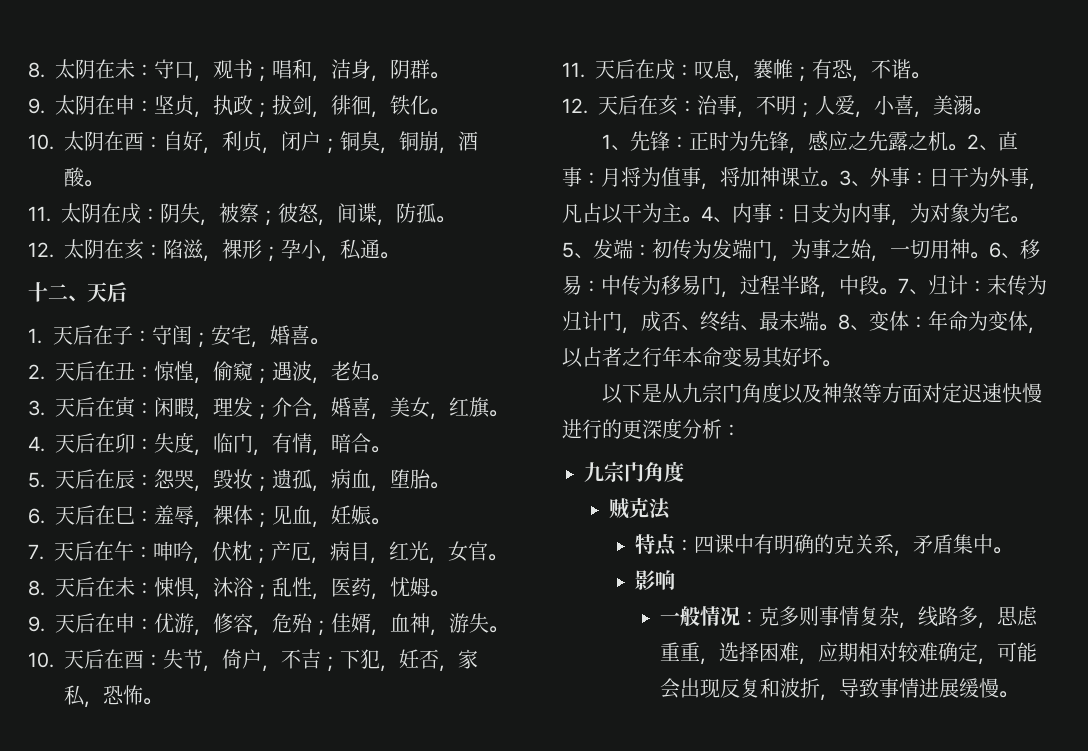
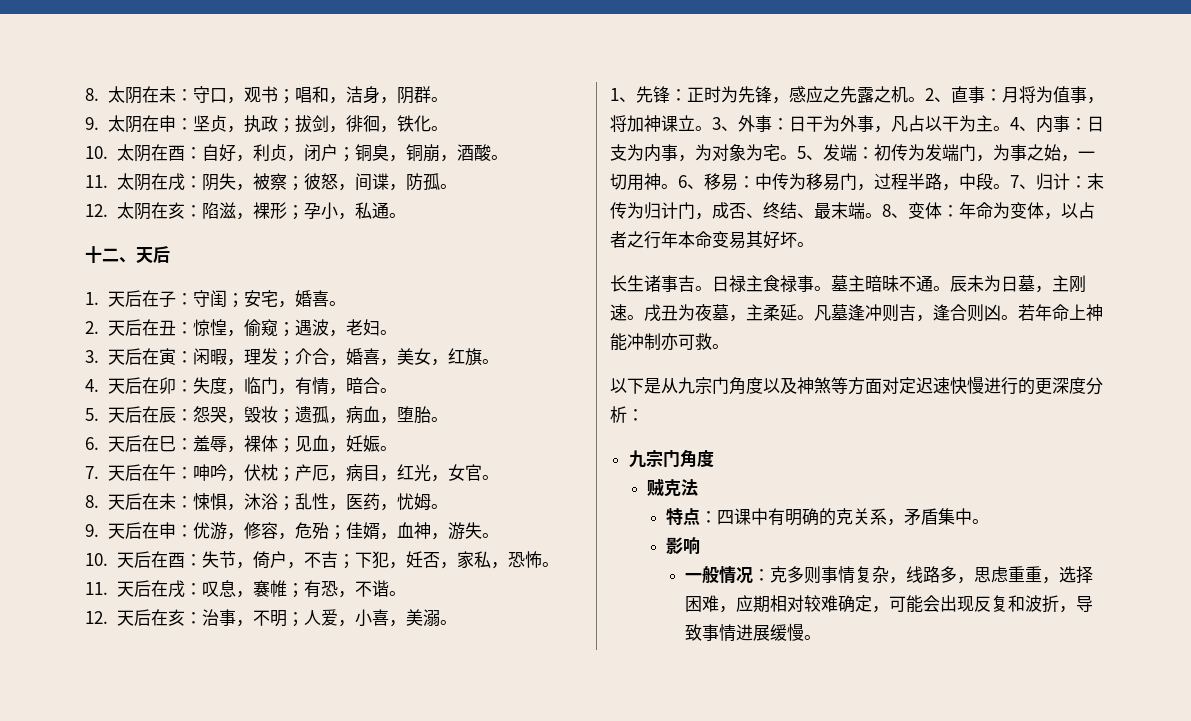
+ 长生诸事吉。日禄主食禄事。墓主暗昧不通。辰未为日墓，主刚速。戌丑为夜墓，主柔延。凡墓逢冲则吉，逢合则凶。若年命上神能冲制亦可救。

